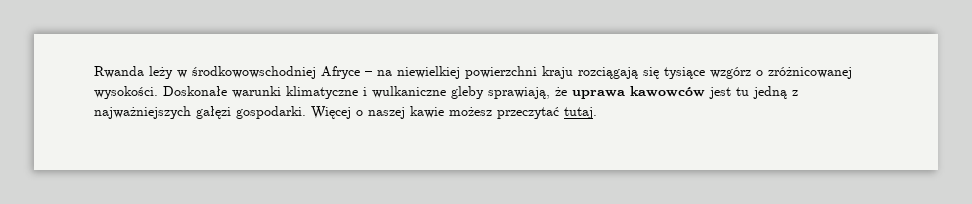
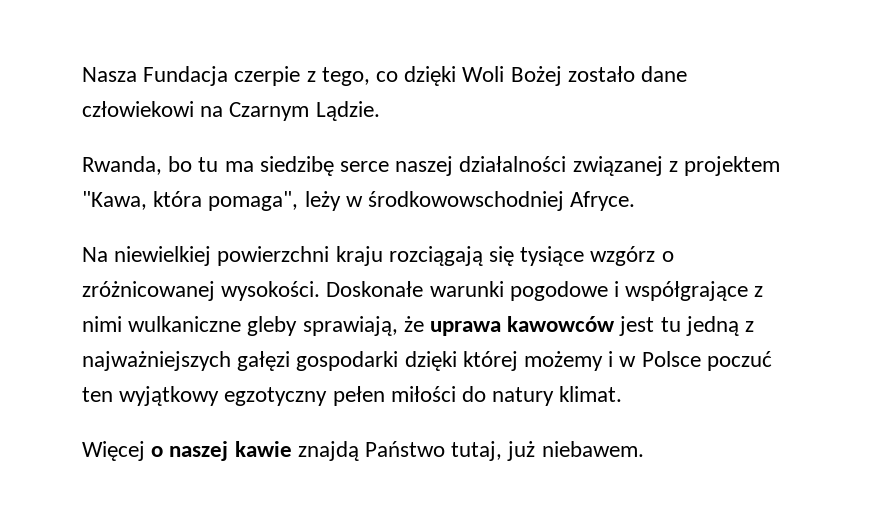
- Rwanda leży w środkowowschodniej Afryce – na niewielkiej powierzchni kraju rozciągają się tysiące wzgórz o zróżnicowanej wysokości.
+ Nasza Fundacja czerpie z tego, co dzięki Woli Bożej zostało dane człowiekowi na Czarnym Lądzie.
+ Rwanda, bo tu ma siedzibę serce naszej działalności związanej z projektem "Kawa, która pomaga", leży w środkowowschodniej Afryce.
+ Na niewielkiej powierzchni kraju rozciągają się tysiące wzgórz o zróżnicowanej wysokości.
- Doskonałe warunki klimatyczne i wulkaniczne gleby sprawiają, że uprawa kawowców jest tu jedną z najważniejszych gałęzi gospodarki. Więcej o naszej kawie możesz przeczytać tutaj.
+ Doskonałe warunki pogodowe i współgrające z nimi wulkaniczne gleby sprawiają, że uprawa kawowców jest tu jedną z najważniejszych gałęzi gospodarki dzięki której możemy i w Polsce poczuć ten wyjątkowy egzotyczny pełen miłości do natury klimat.
+ Więcej o naszej kawie znajdą Państwo tutaj, już niebawem.

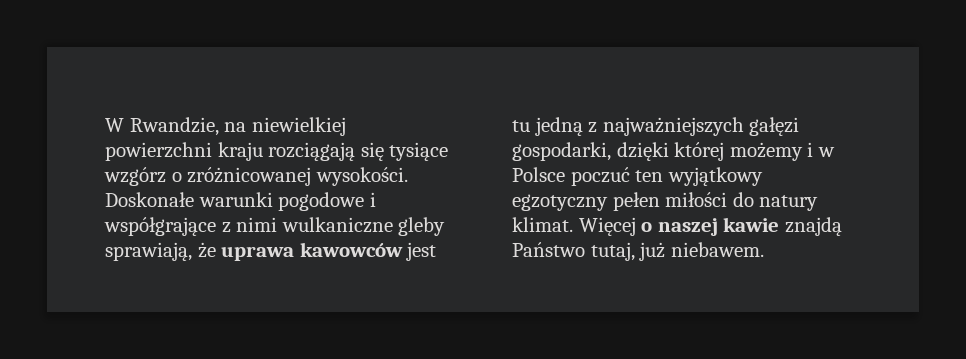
- Nasza Fundacja czerpie z tego, co dzięki Woli Bożej zostało dane człowiekowi na Czarnym Lądzie.
- Rwanda, bo tu ma siedzibę serce naszej działalności związanej z projektem "Kawa, która pomaga", leży w środkowowschodniej Afryce.
- Na niewielkiej powierzchni kraju rozciągają się tysiące wzgórz o zróżnicowanej wysokości.
+ W Rwandzie, na niewielkiej powierzchni kraju rozciągają się tysiące wzgórz o zróżnicowanej wysokości.
- Doskonałe warunki pogodowe i współgrające z nimi wulkaniczne gleby sprawiają, że uprawa kawowców jest tu jedną z najważniejszych gałęzi gospodarki dzięki której możemy i w Polsce poczuć ten wyjątkowy egzotyczny pełen miłości do natury klimat.
- Więcej o naszej kawie znajdą Państwo tutaj, już niebawem.
+ Doskonałe warunki pogodowe i współgrające z nimi wulkaniczne gleby sprawiają, że uprawa kawowców jest tu jedną z najważniejszych gałęzi gospodarki, dzięki której możemy i w Polsce poczuć ten wyjątkowy egzotyczny pełen miłości do natury klimat. Więcej o naszej kawie znajdą Państwo tutaj, już niebawem.

